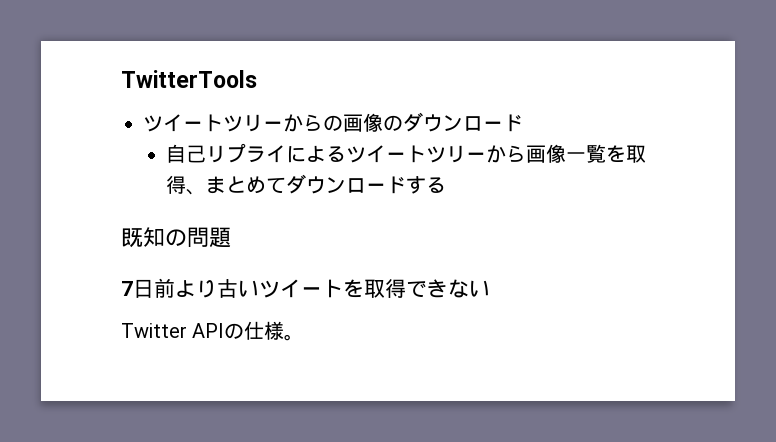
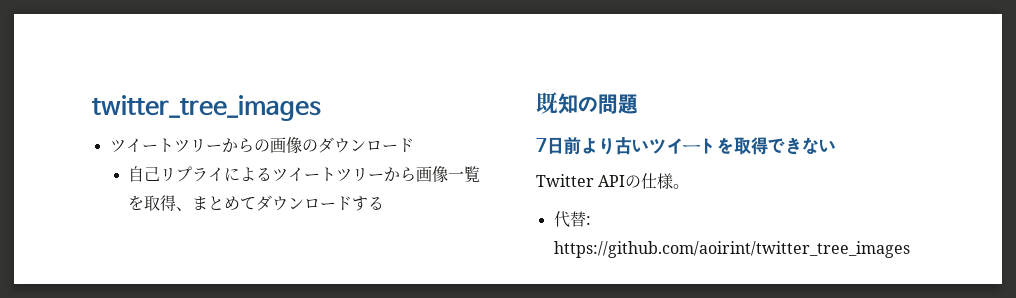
- TwitterTools
+ twitter_tree_images
+ 代替: https://github.com/aoirint/twitter_tree_images

